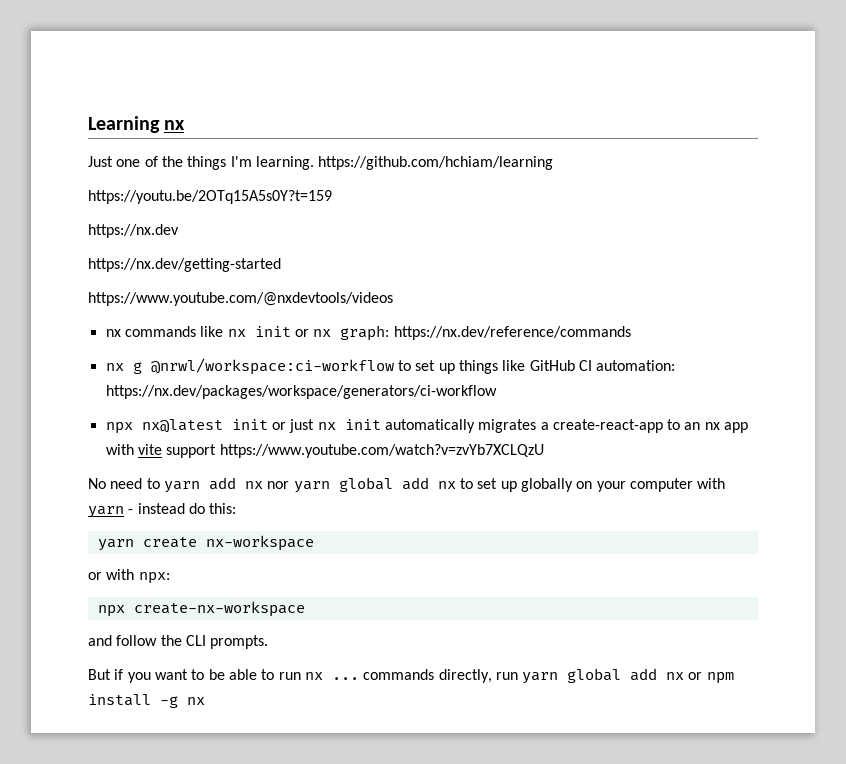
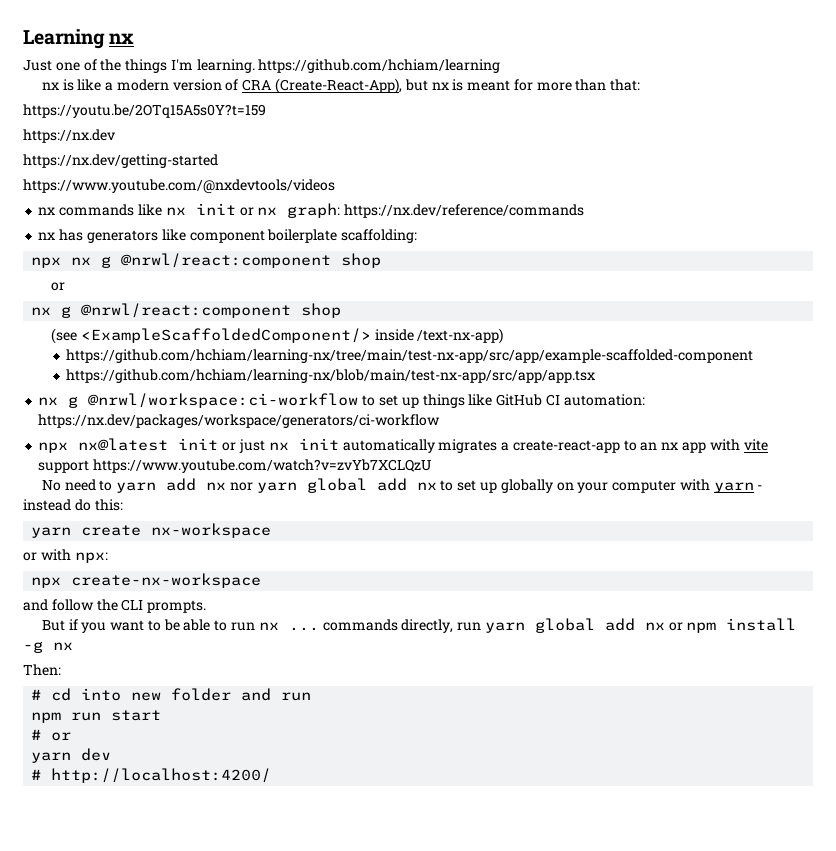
+ nx is like a modern version of CRA (Create-React-App), but nx is meant for more than that:
+ nx has generators like component boilerplate scaffolding:
+ npx nx g @nrwl/react:component shop
+ or
+ nx g @nrwl/react:component shop
+ (see <ExampleScaffoldedComponent/> inside /text-nx-app)
+ https://github.com/hchiam/learning-nx/tree/main/test-nx-app/src/app/example-scaffolded-component
+ https://github.com/hchiam/learning-nx/blob/main/test-nx-app/src/app/app.tsx
+ Then:
+ # cd into new folder and run
+ npm run start
+ # or
+ yarn dev
+ # http://localhost:4200/

